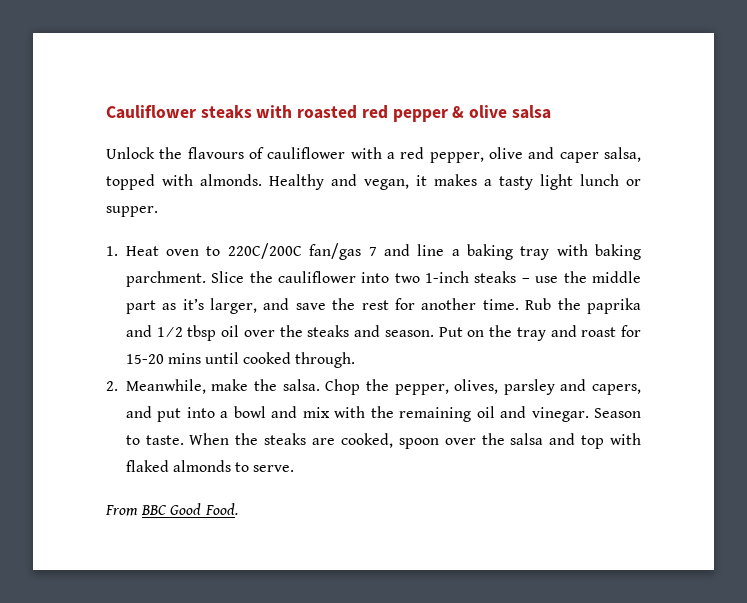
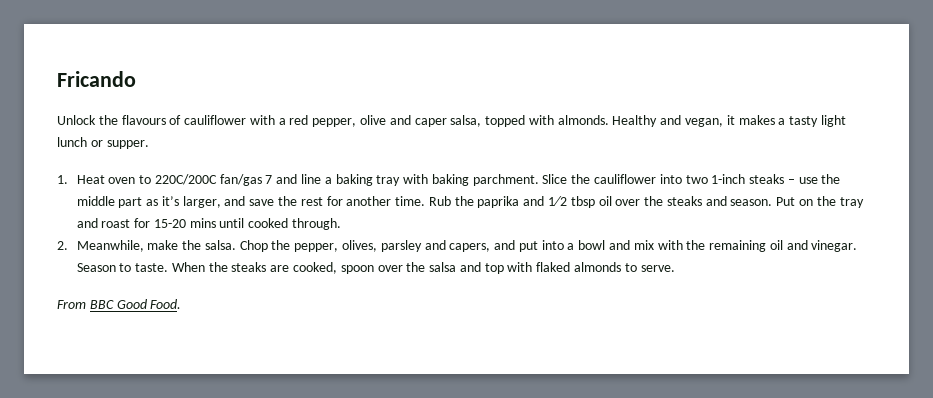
- Cauliflower steaks with roasted red pepper & olive salsa
+ Fricando

